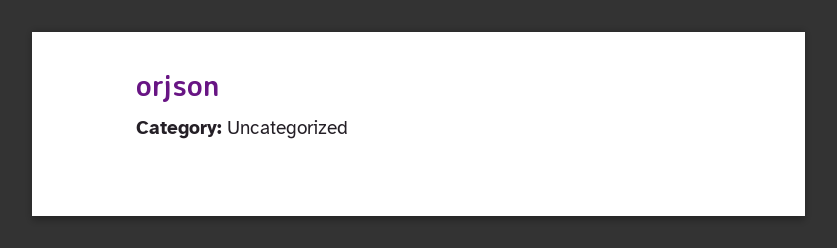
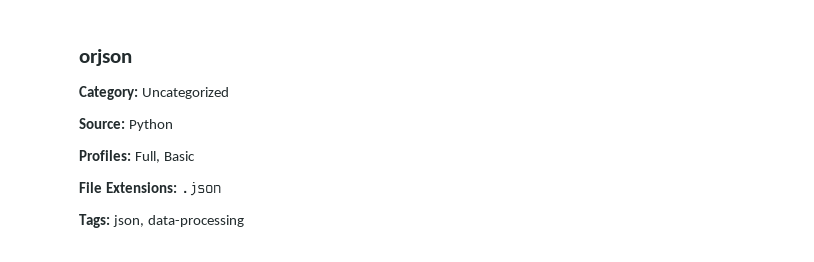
+ Source: Python
+ Profiles: Full, Basic
+ File Extensions: .json
+ Tags: json, data-processing

